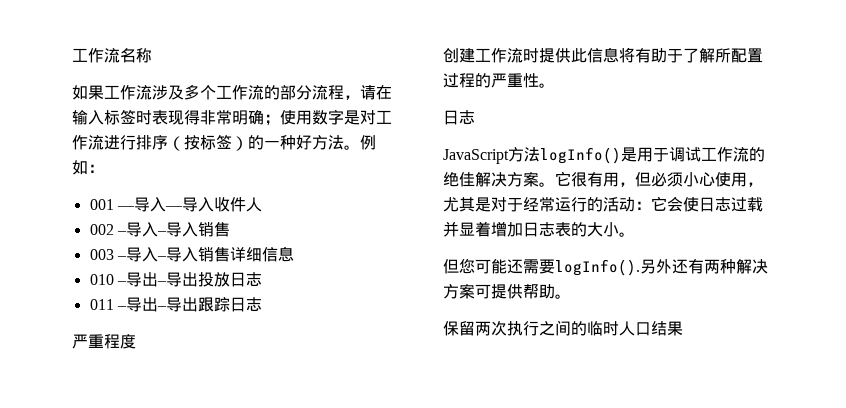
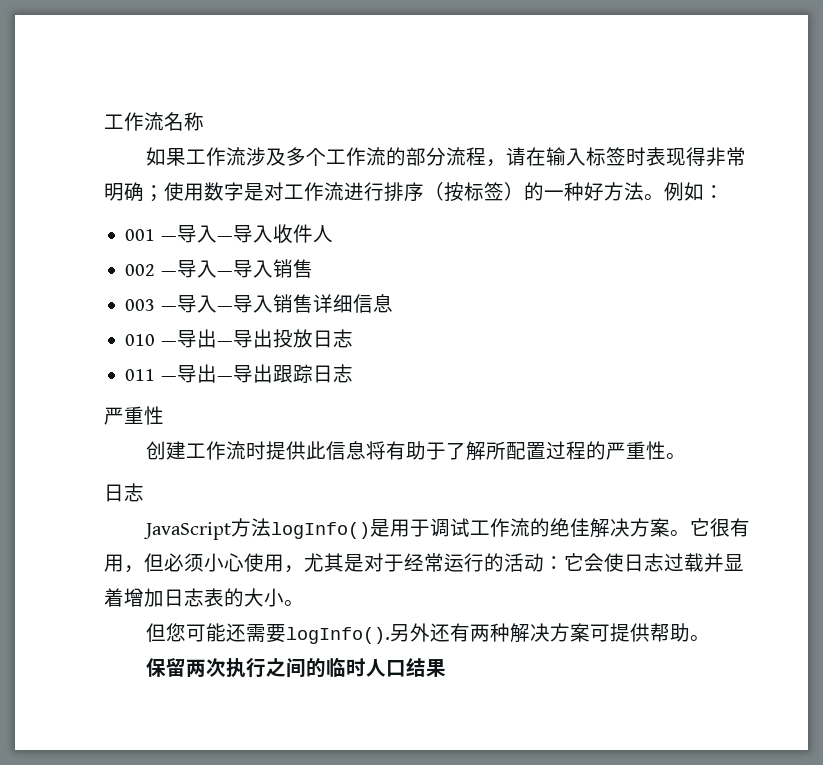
- 002 –导入–导入销售
+ 002 —导入—导入销售
- 003 –导入–导入销售详细信息
+ 003 —导入—导入销售详细信息
- 010 –导出–导出投放日志
+ 010 —导出—导出投放日志
- 011 –导出–导出跟踪日志
- 严重程度
+ 011 —导出—导出跟踪日志
+ 严重性

